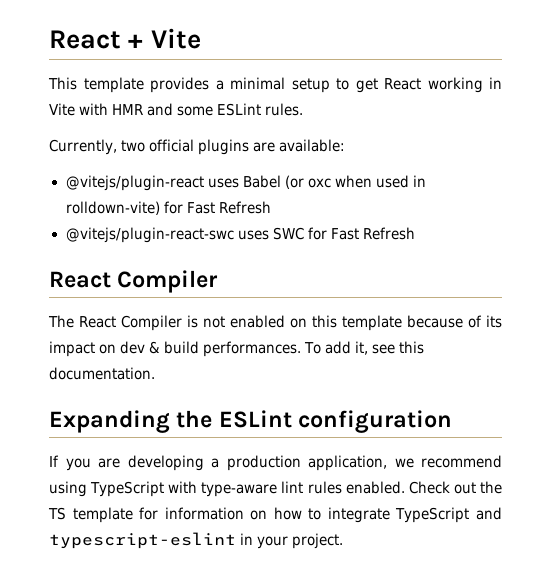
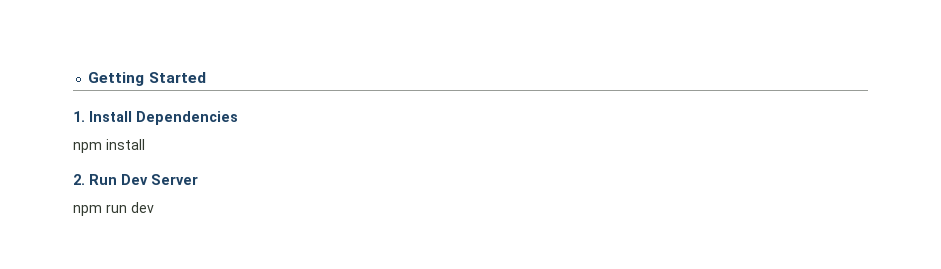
- React + Vite
- This template provides a minimal setup to get React working in Vite with HMR and some ESLint rules.
- Currently, two official plugins are available:
- @vitejs/plugin-react uses Babel (or oxc when used in rolldown-vite) for Fast Refresh
- @vitejs/plugin-react-swc uses SWC for Fast Refresh
- React Compiler
- The React Compiler is not enabled on this template because of its impact on dev & build performances. To add it, see this documentation.
- Expanding the ESLint configuration
- If you are developing a production application, we recommend using TypeScript with type-aware lint rules enabled. Check out the TS template for information on how to integrate TypeScript and typescript-eslint in your project.
+ Getting Started
+ 1. Install Dependencies
+ npm install
+ 2. Run Dev Server
+ npm run dev

